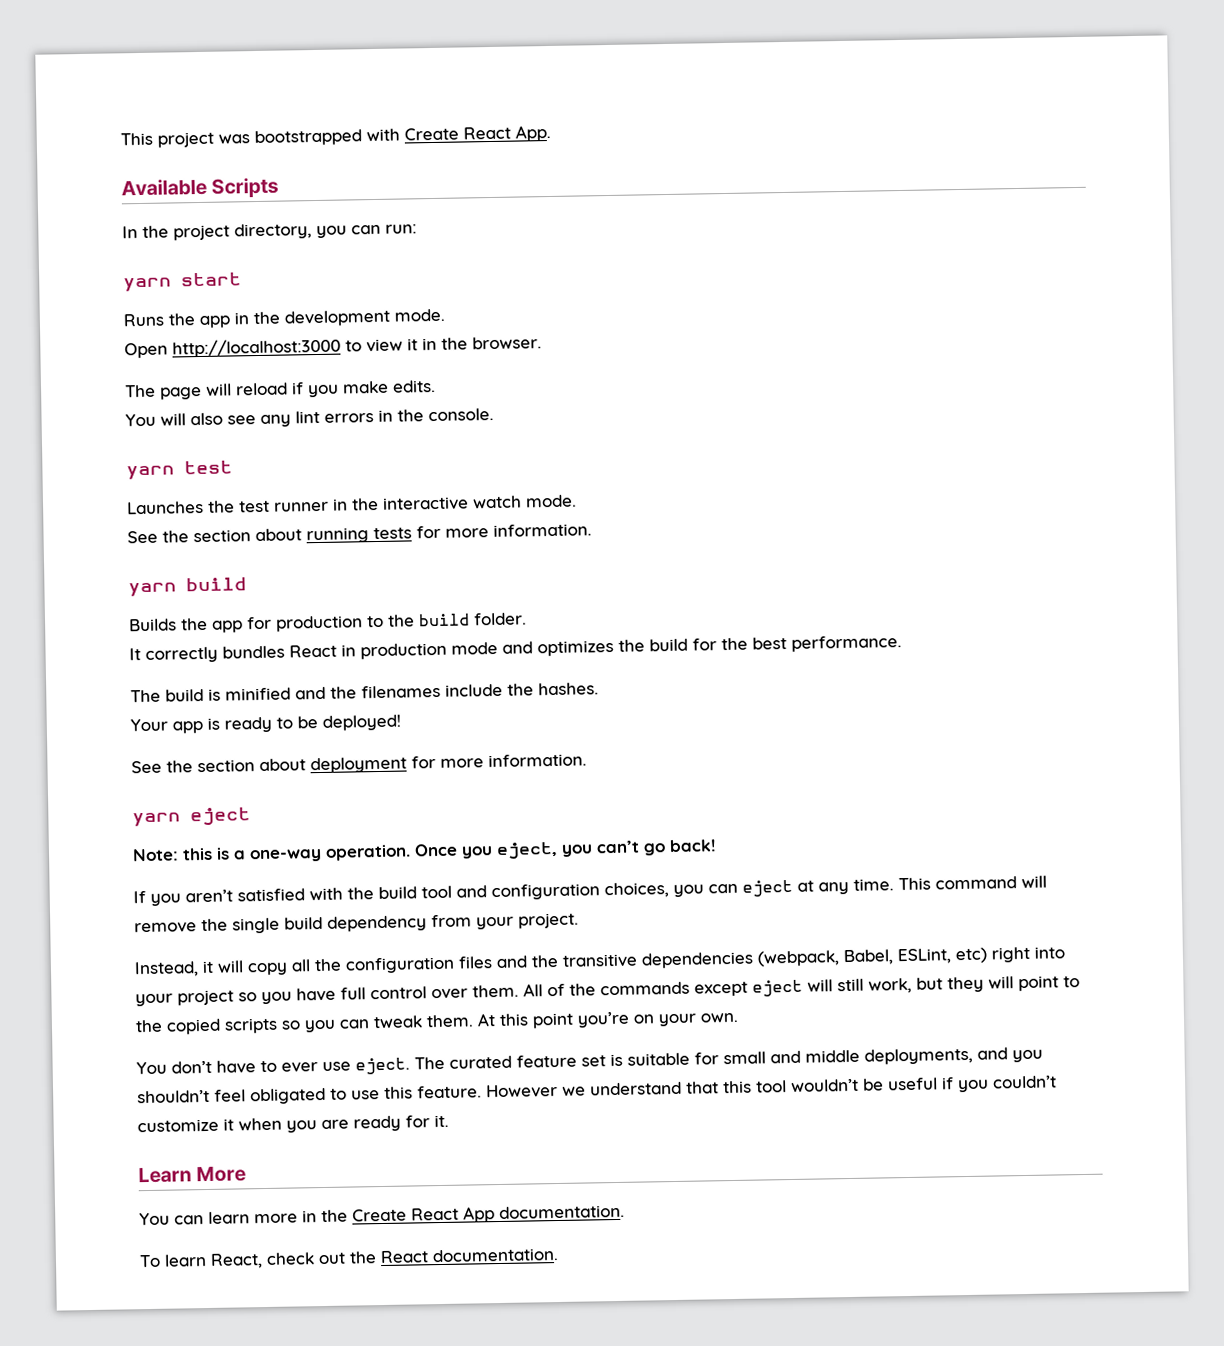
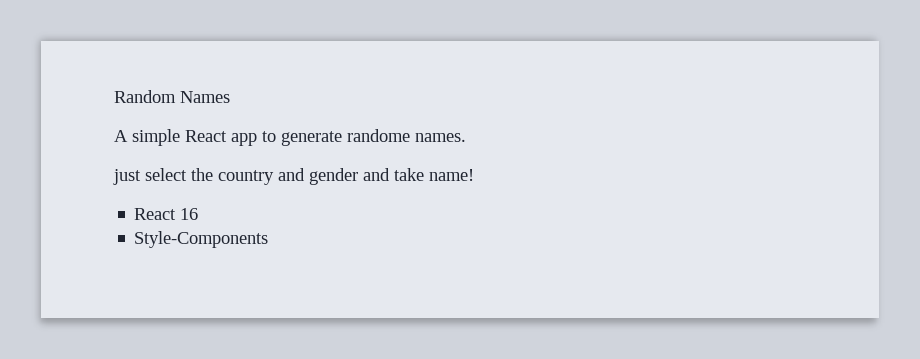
- This project was bootstrapped with Create React App.
- Available Scripts
- In the project directory, you can run:
- yarn start
- Runs the app in the development mode.
- Open http://localhost:3000 to view it in the browser.
- The page will reload if you make edits.
- You will also see any lint errors in the console.
- yarn test
- Launches the test runner in the interactive watch mode.
- See the section about running tests for more information.
- yarn build
- Builds the app for production to the build folder.
- It correctly bundles React in production mode and optimizes the build for the best performance.
- The build is minified and the filenames include the hashes.
- Your app is ready to be deployed!
- See the section about deployment for more information.
- yarn eject
- Note: this is a one-way operation. Once you eject, you can’t go back!
- If you aren’t satisfied with the build tool and configuration choices, you can eject at any time. This command will remove the single build dependency from your project.
- Instead, it will copy all the configuration files and the transitive dependencies (webpack, Babel, ESLint, etc) right into your project so you have full control over them. All of the commands except eject will still work, but they will point to the copied scripts so you can tweak them. At this point you’re on your own.
- You don’t have to ever use eject. The curated feature set is suitable for small and middle deployments, and you shouldn’t feel obligated to use this feature. However we understand that this tool wouldn’t be useful if you couldn’t customize it when you are ready for it.
- Learn More
- You can learn more in the Create React App documentation.
- To learn React, check out the React documentation.
+ Random Names
+ A simple React app to generate randome names.
+ just select the country and gender and take name!
+ React 16
+ Style-Components

